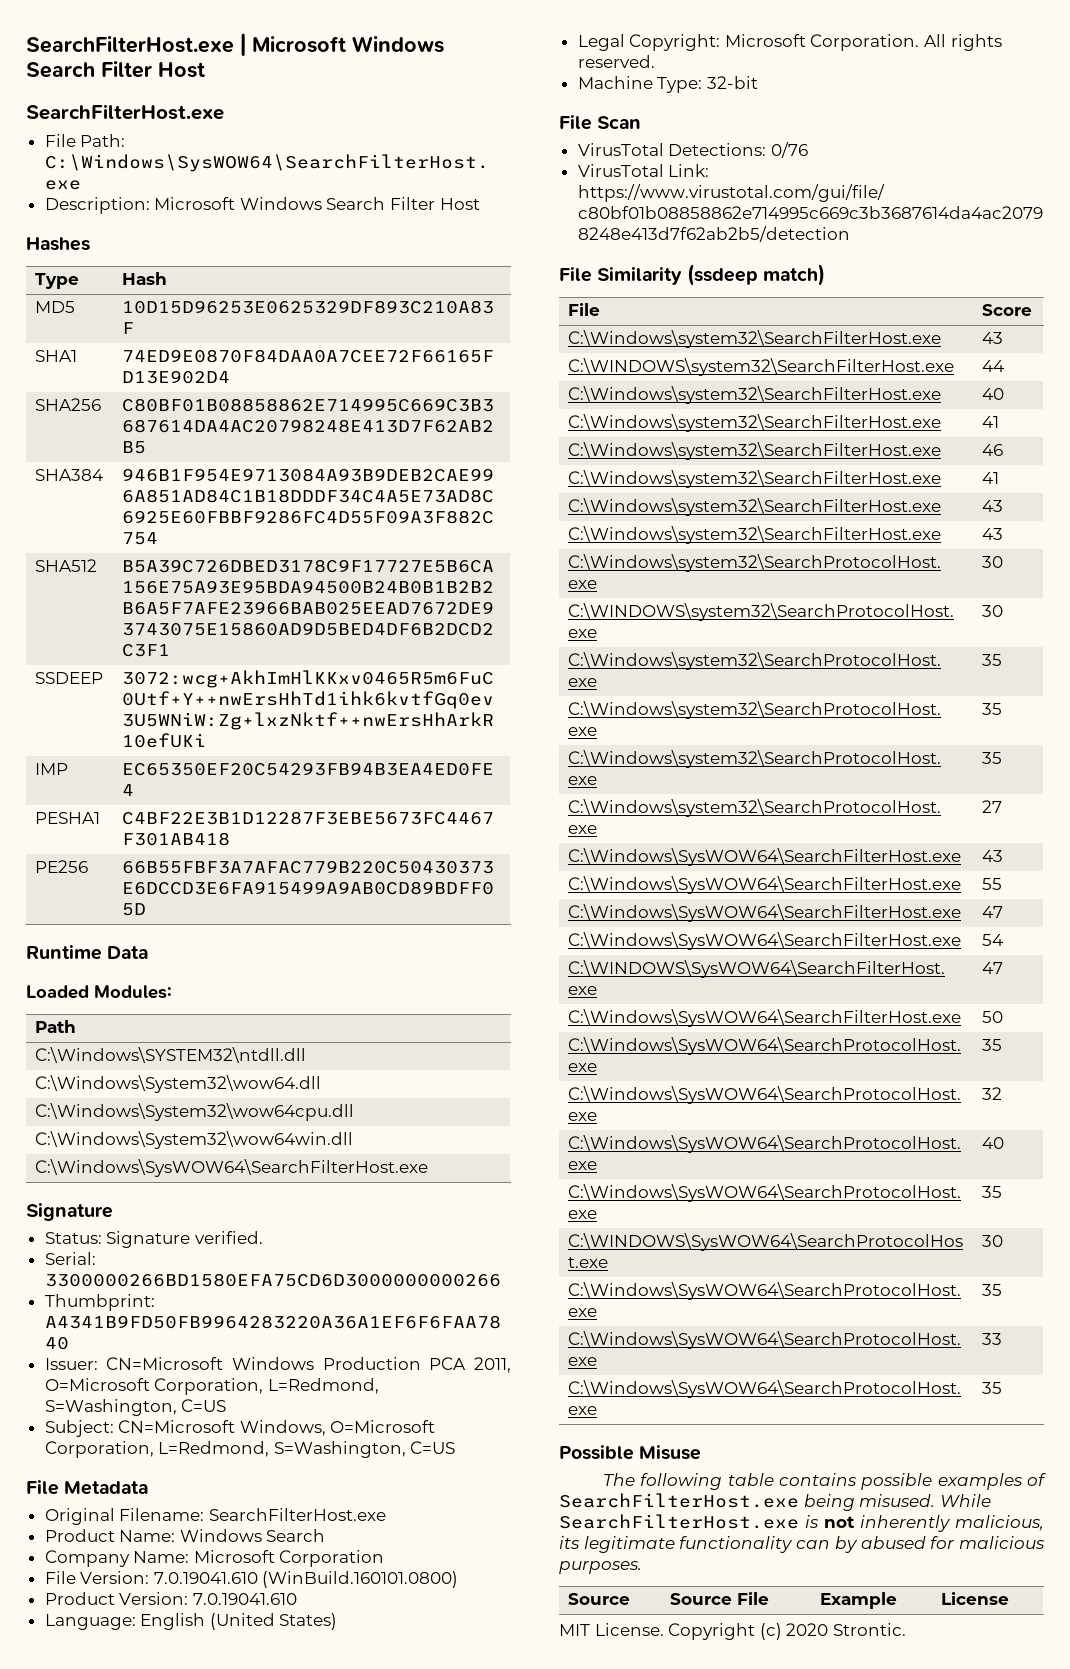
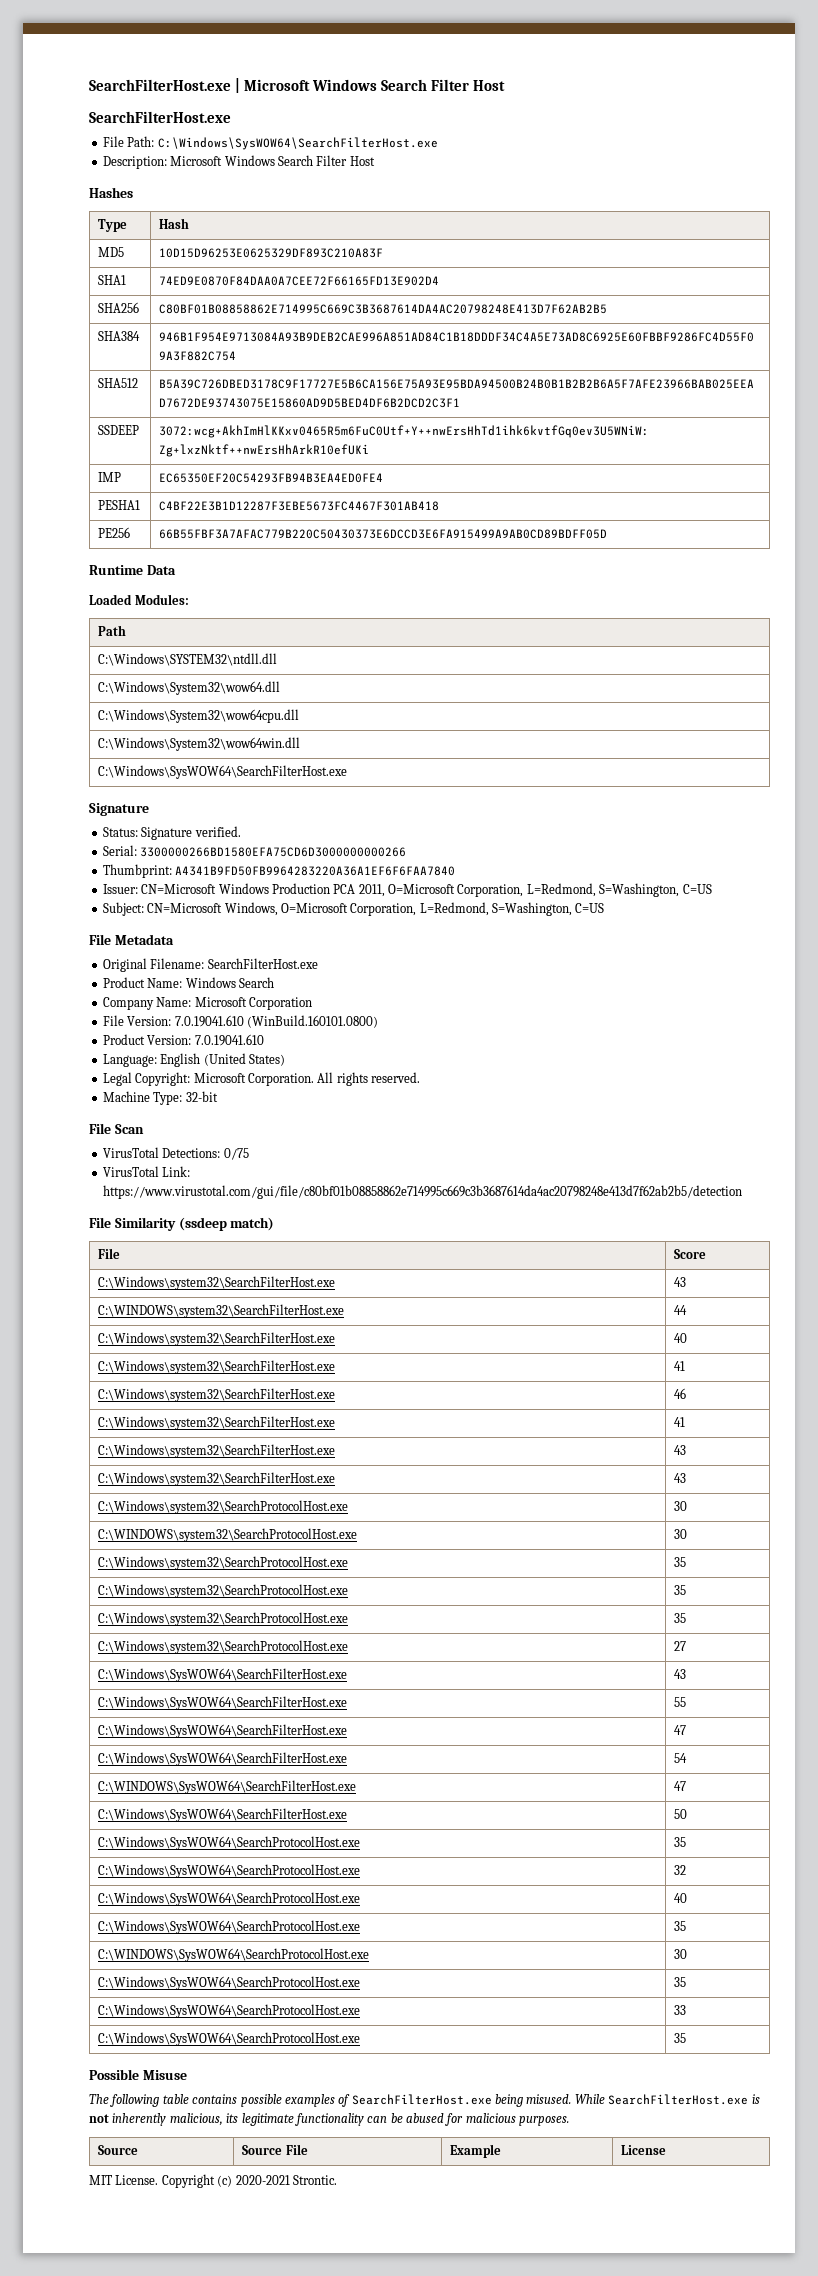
- VirusTotal Detections: 0/76
+ VirusTotal Detections: 0/75
- While SearchFilterHost.exe is not inherently malicious, its legitimate functionality can by abused for malicious purposes.
+ While SearchFilterHost.exe is not inherently malicious, its legitimate functionality can be abused for malicious purposes.
- Copyright (c) 2020 Strontic.
+ Copyright (c) 2020-2021 Strontic.

